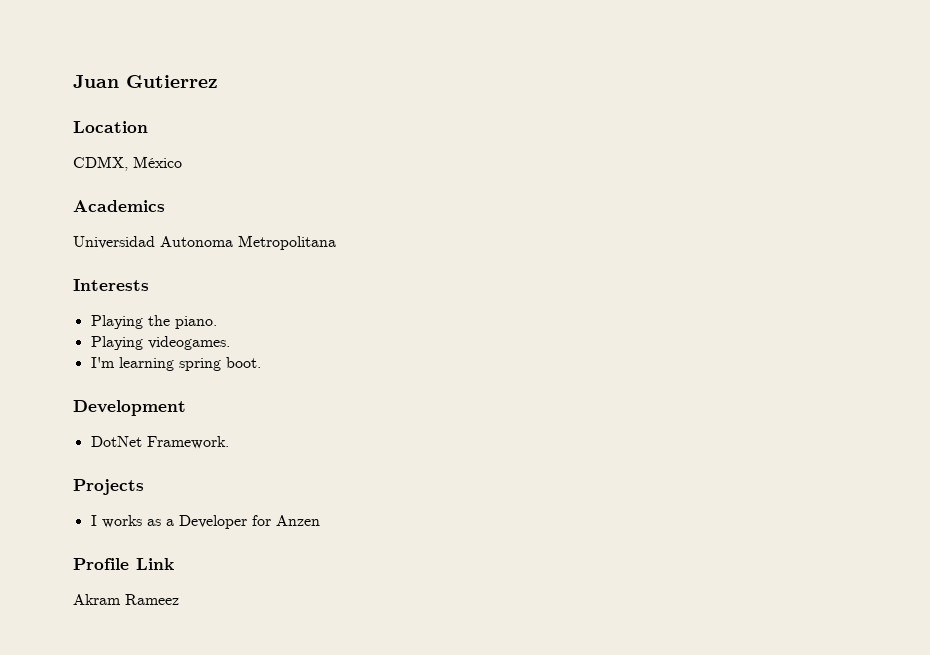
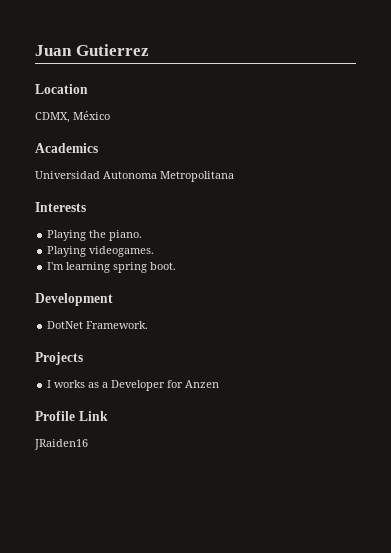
- Akram Rameez
+ JRaiden16

